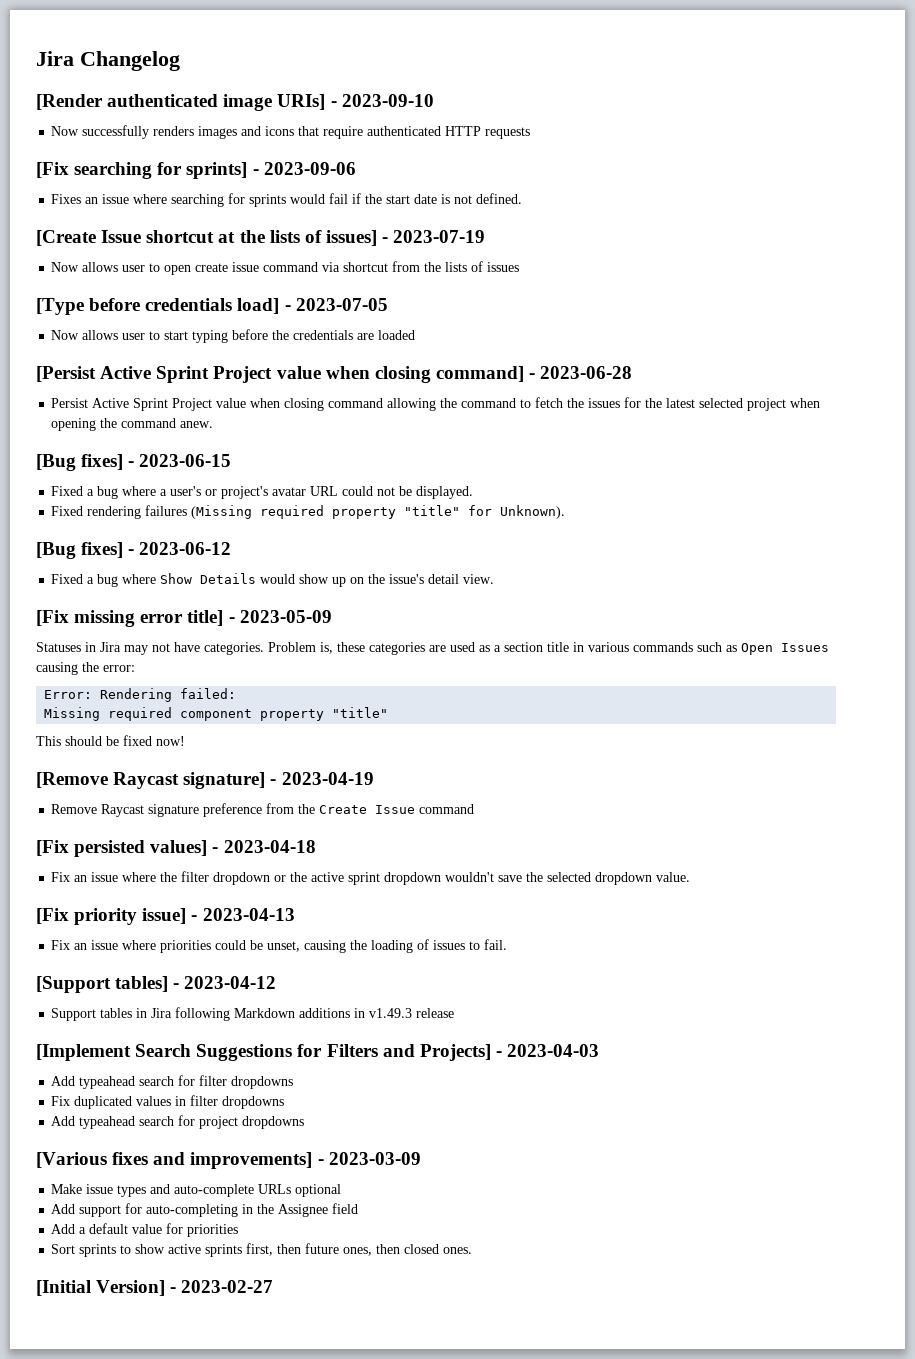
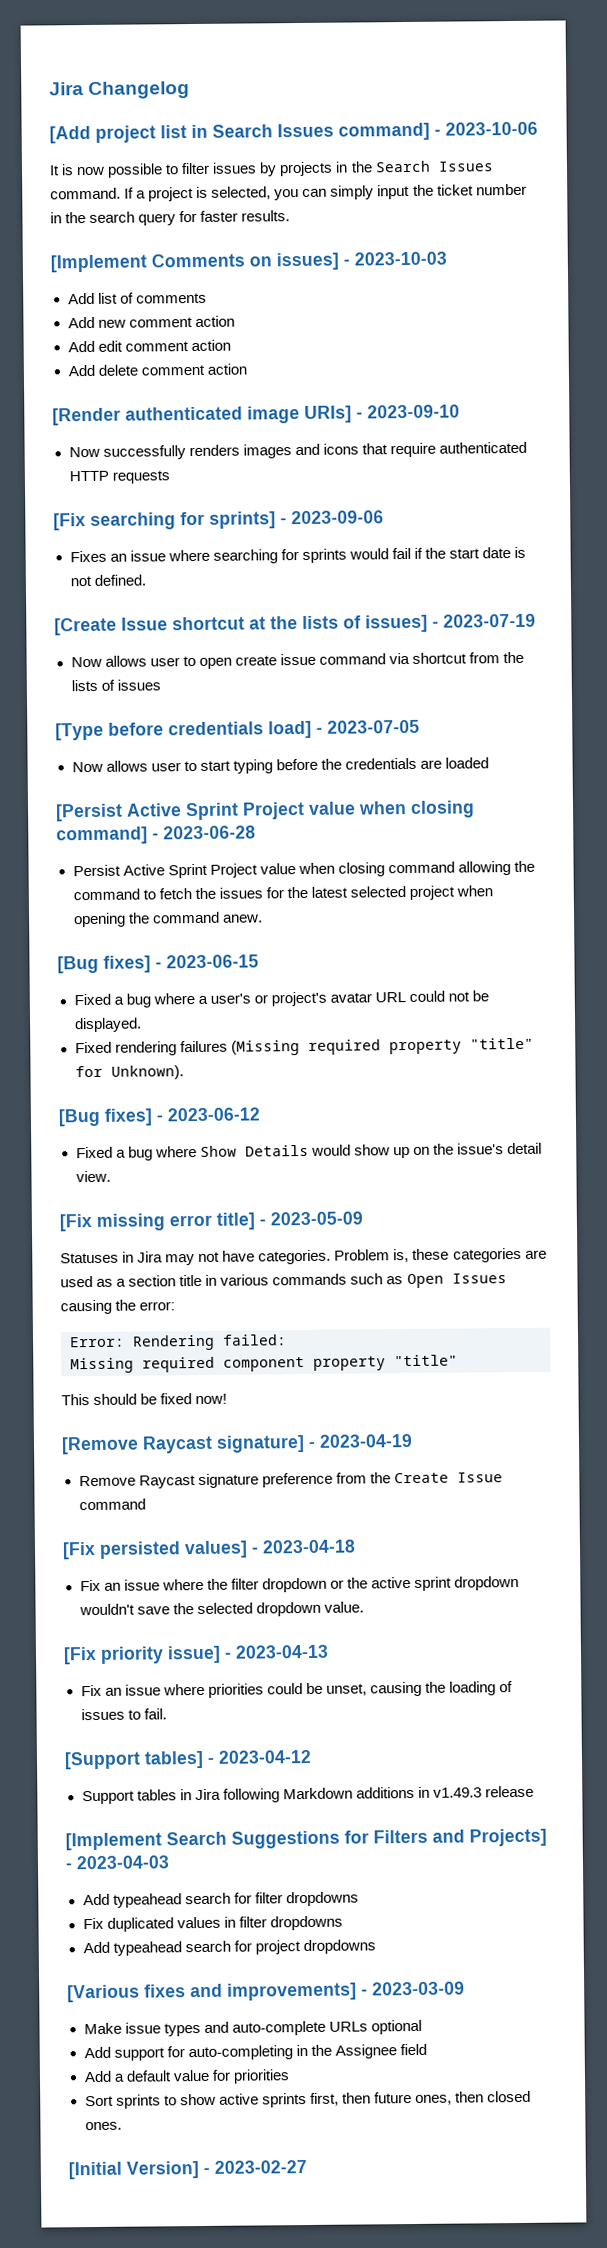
+ [Add project list in Search Issues command] - 2023-10-06
+ It is now possible to filter issues by projects in the Search Issues command. If a project is selected, you can simply input the ticket number in the search query for faster results.
+ [Implement Comments on issues] - 2023-10-03
+ Add list of comments
+ Add new comment action
+ Add edit comment action
+ Add delete comment action

